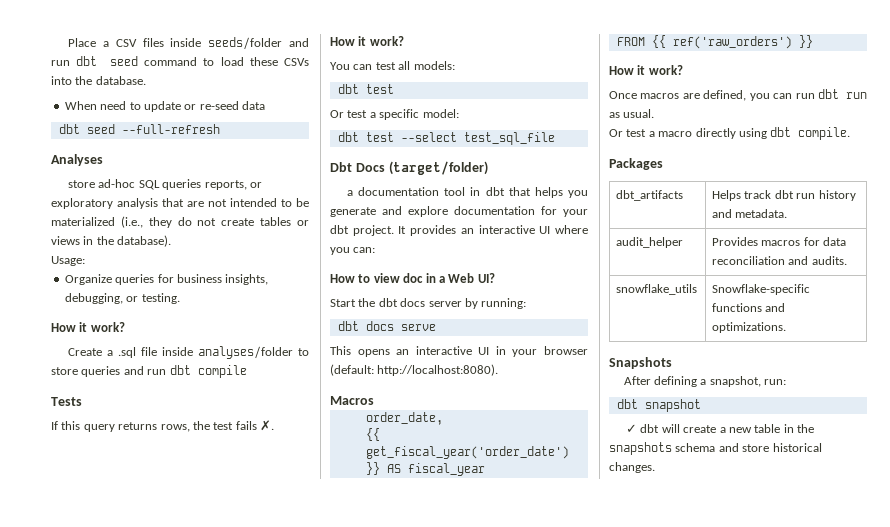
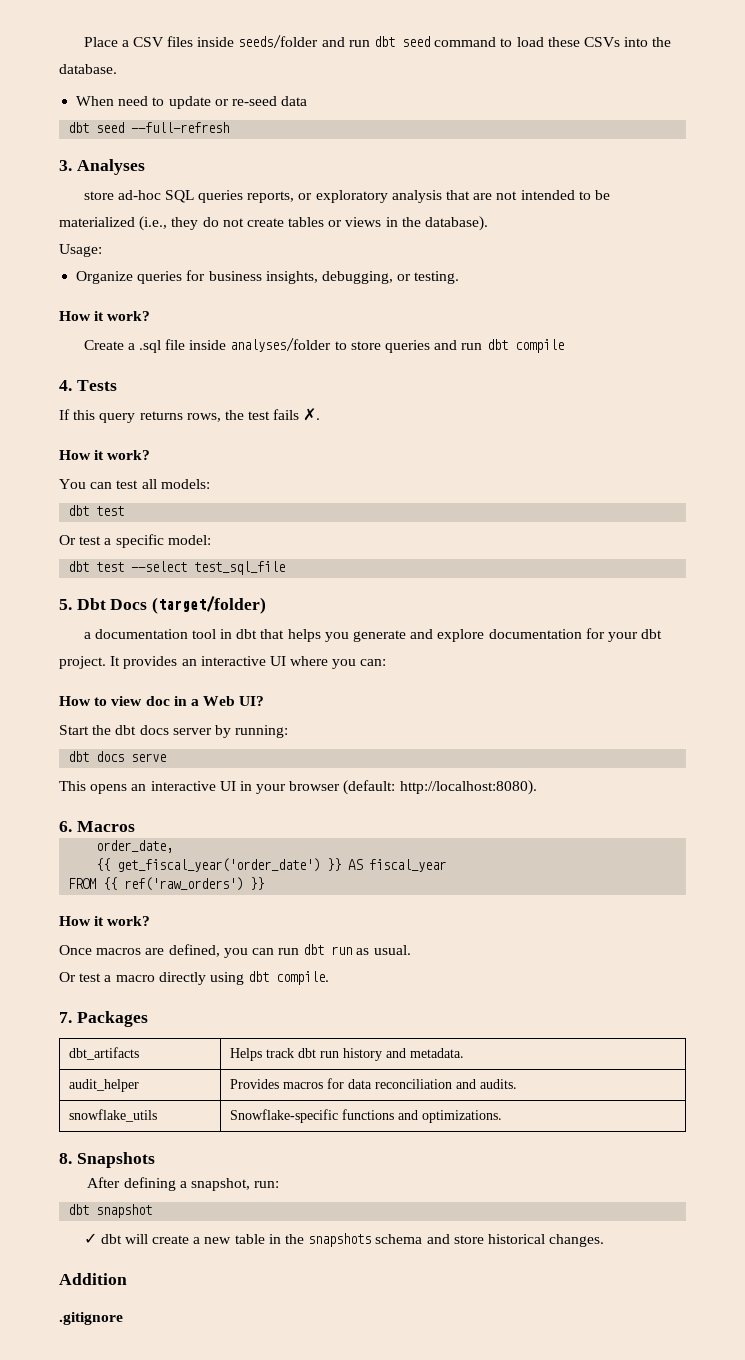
- Analyses
+ 3. Analyses
- Tests
+ 4. Tests
- Dbt Docs (target/folder)
+ 5. Dbt Docs (target/folder)
- Macros
+ 6. Macros
- Packages
+ 7. Packages
- Snapshots
+ 8. Snapshots
+ Addition
+ .gitignore

